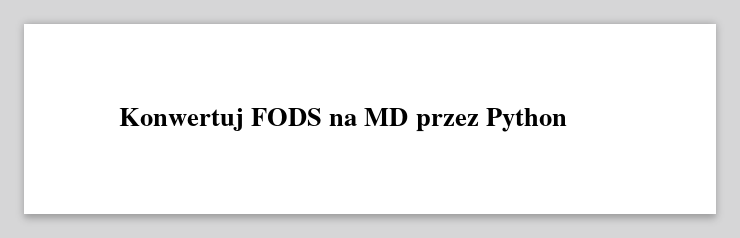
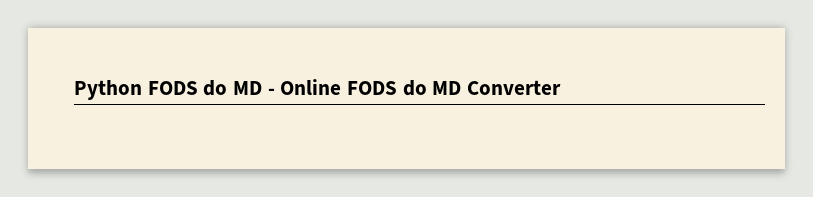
- Konwertuj FODS na MD przez Python
+ Python FODS do MD - Online FODS do MD Converter

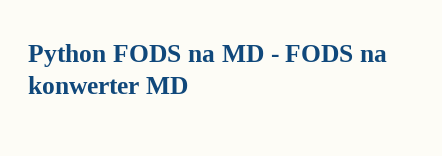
- Python FODS do MD - Online FODS do MD Converter
+ Python FODS na MD - FODS na konwerter MD

